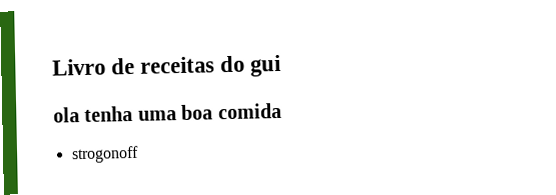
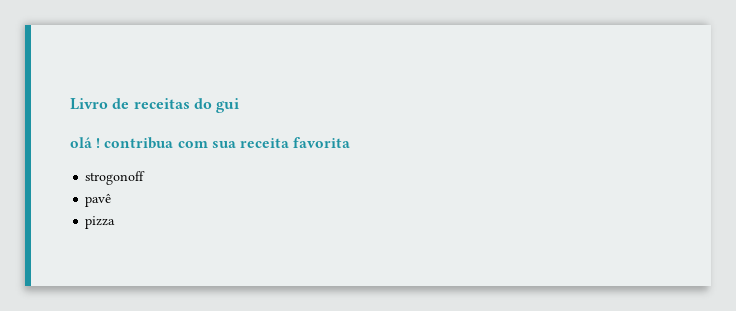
- ola tenha uma boa comida
+ olá ! contribua com sua receita favorita
+ pavê
+ pizza

